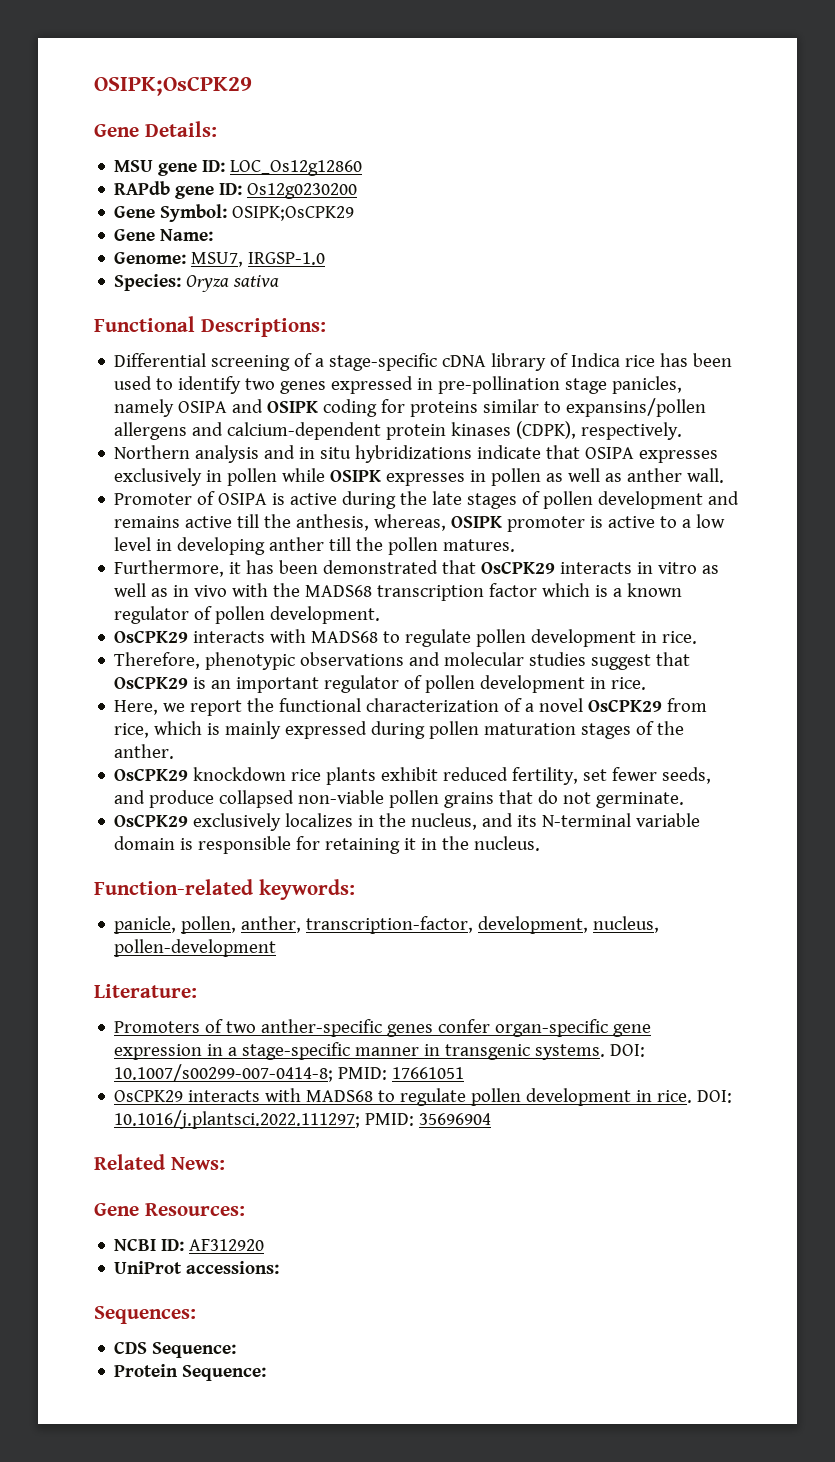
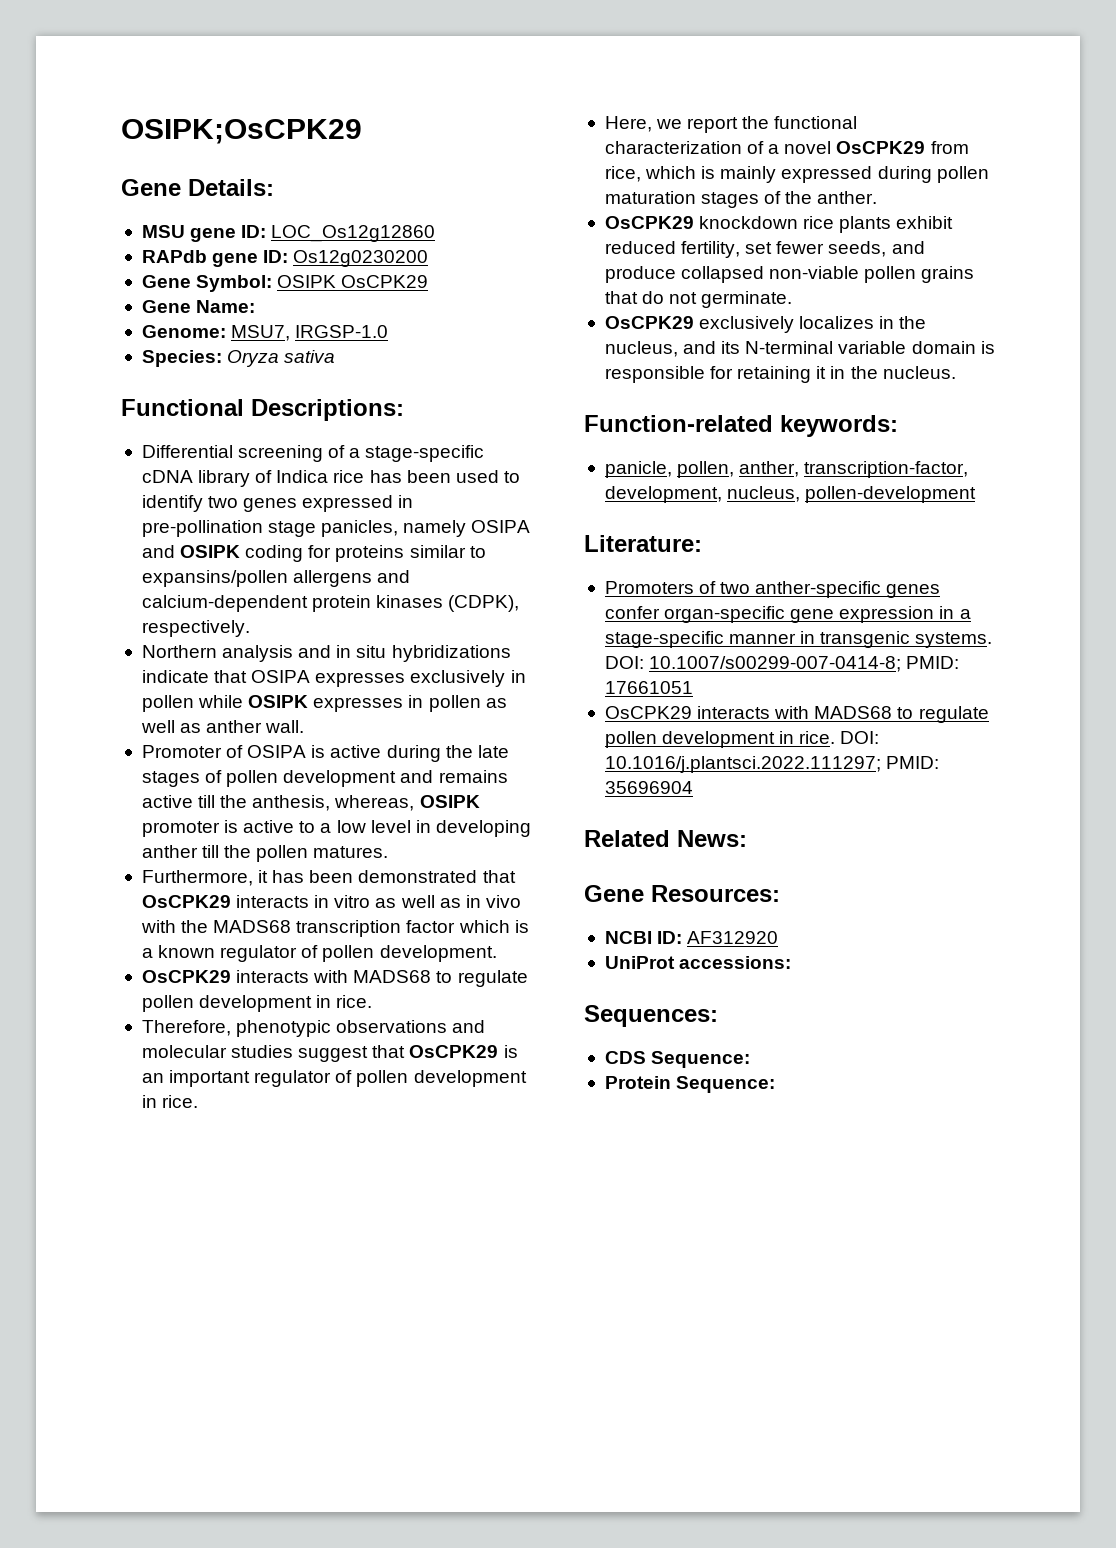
- Gene Symbol: OSIPK;OsCPK29
+ Gene Symbol: OSIPK OsCPK29

